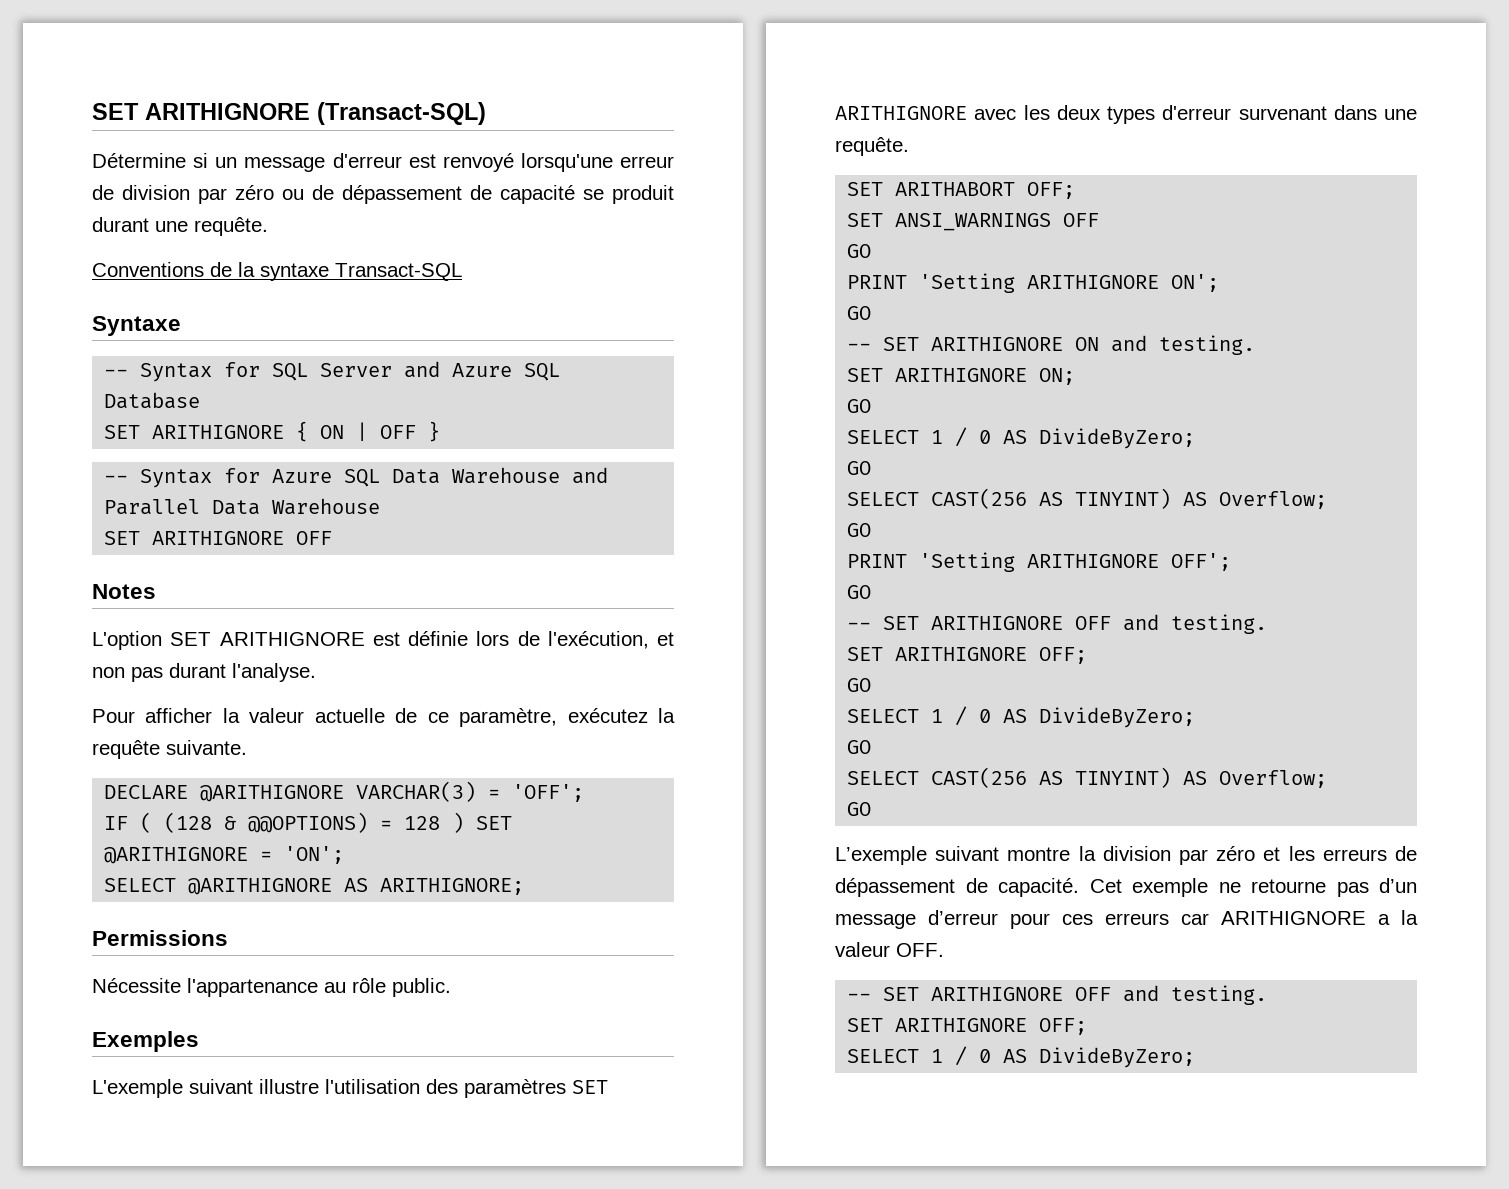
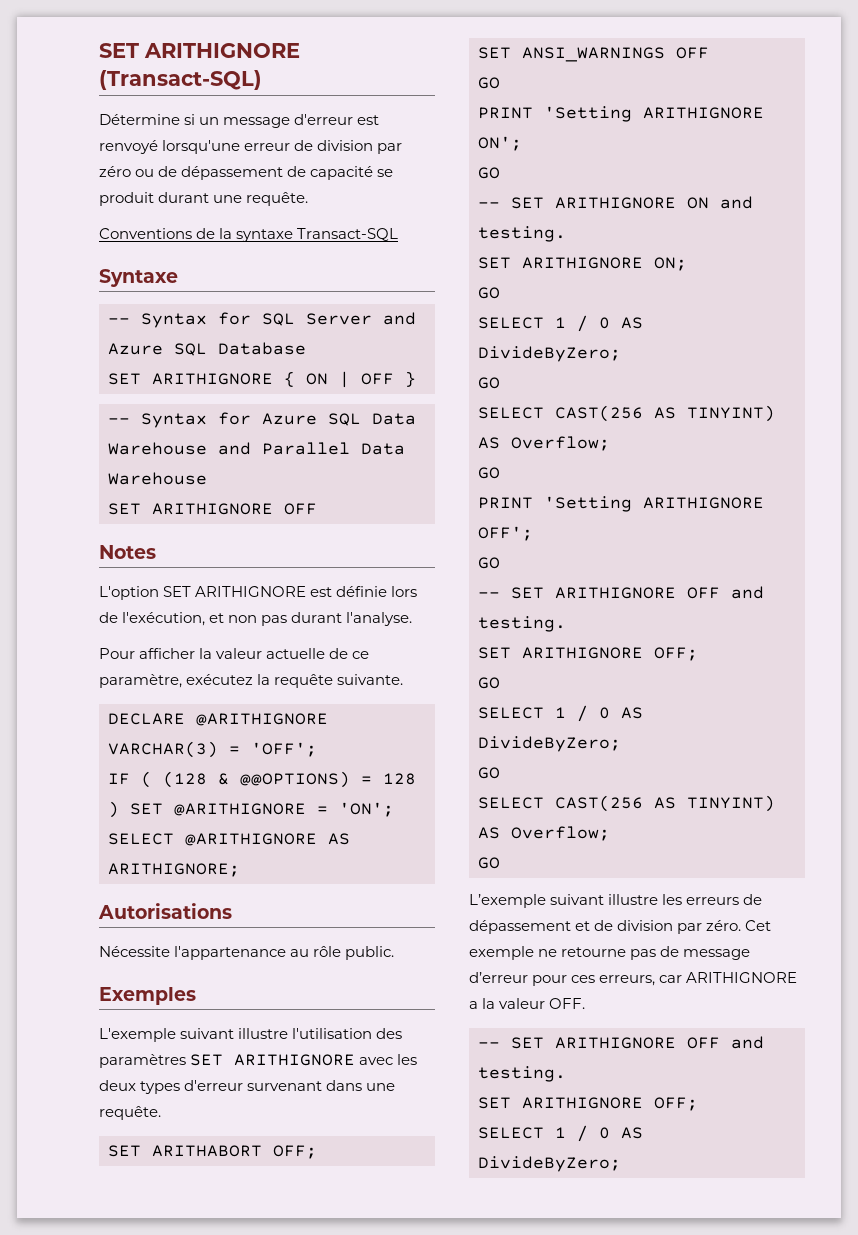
- Permissions
+ Autorisations
- L’exemple suivant montre la division par zéro et les erreurs de dépassement de capacité.
+ L’exemple suivant illustre les erreurs de dépassement et de division par zéro.
- Cet exemple ne retourne pas d’un message d’erreur pour ces erreurs car ARITHIGNORE a la valeur OFF.
+ Cet exemple ne retourne pas de message d’erreur pour ces erreurs, car ARITHIGNORE a la valeur OFF.

